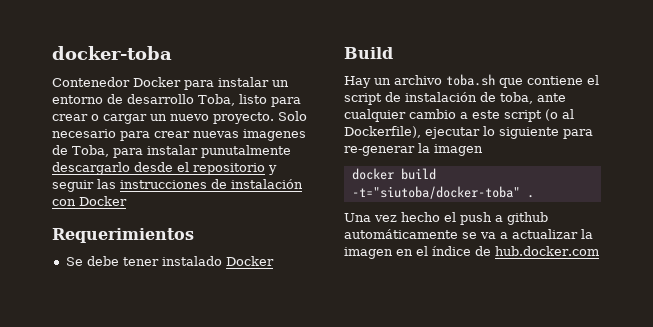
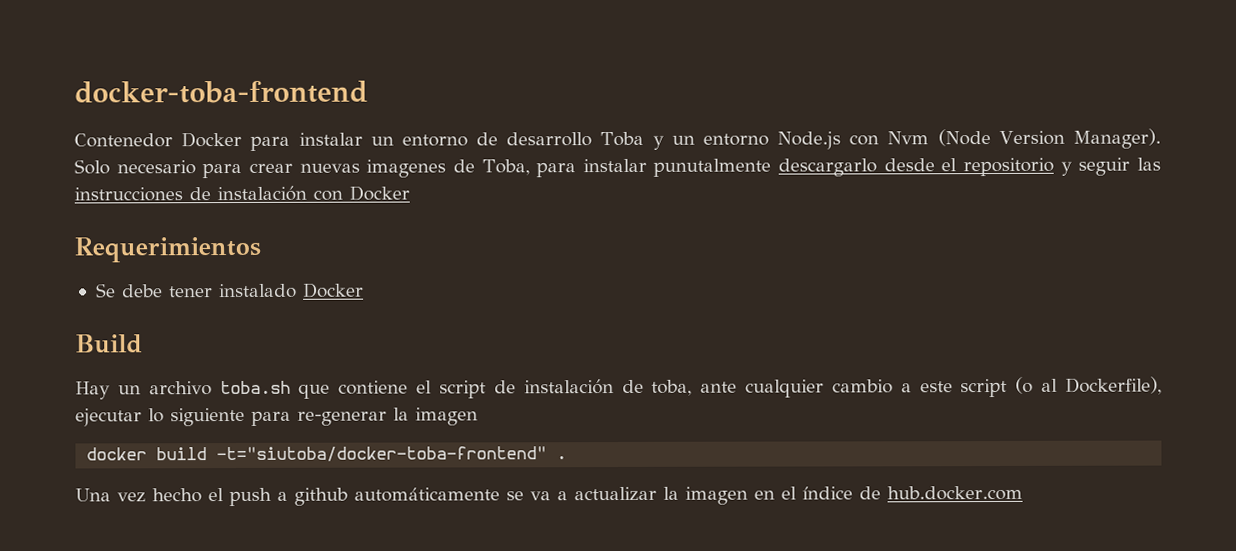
- docker-toba
+ docker-toba-frontend
- Contenedor Docker para instalar un entorno de desarrollo Toba, listo para crear o cargar un nuevo proyecto.
+ Contenedor Docker para instalar un entorno de desarrollo Toba y un entorno Node.js con Nvm (Node Version Manager).
- docker build -t="siutoba/docker-toba" .
+ docker build -t="siutoba/docker-toba-frontend" .

